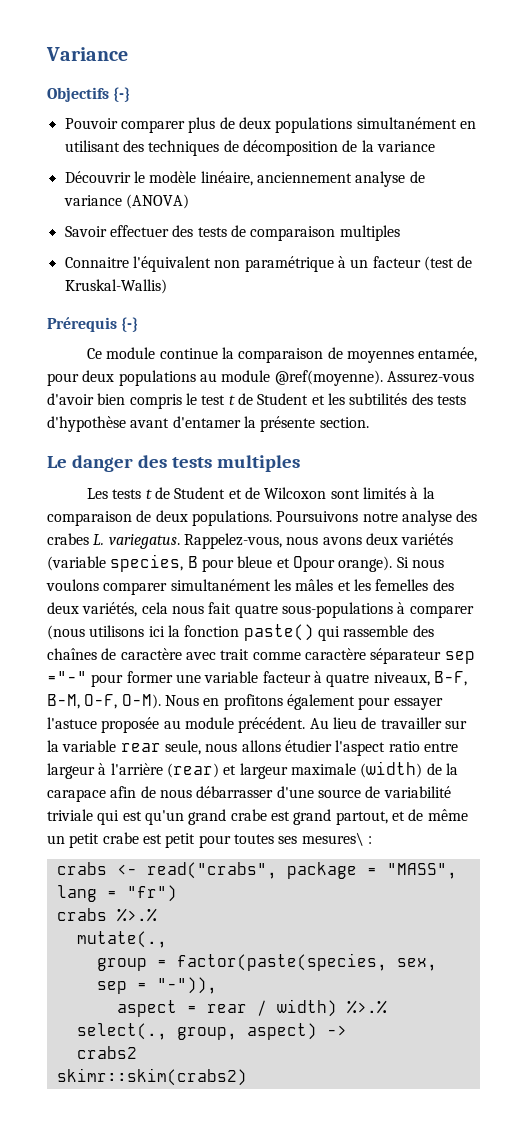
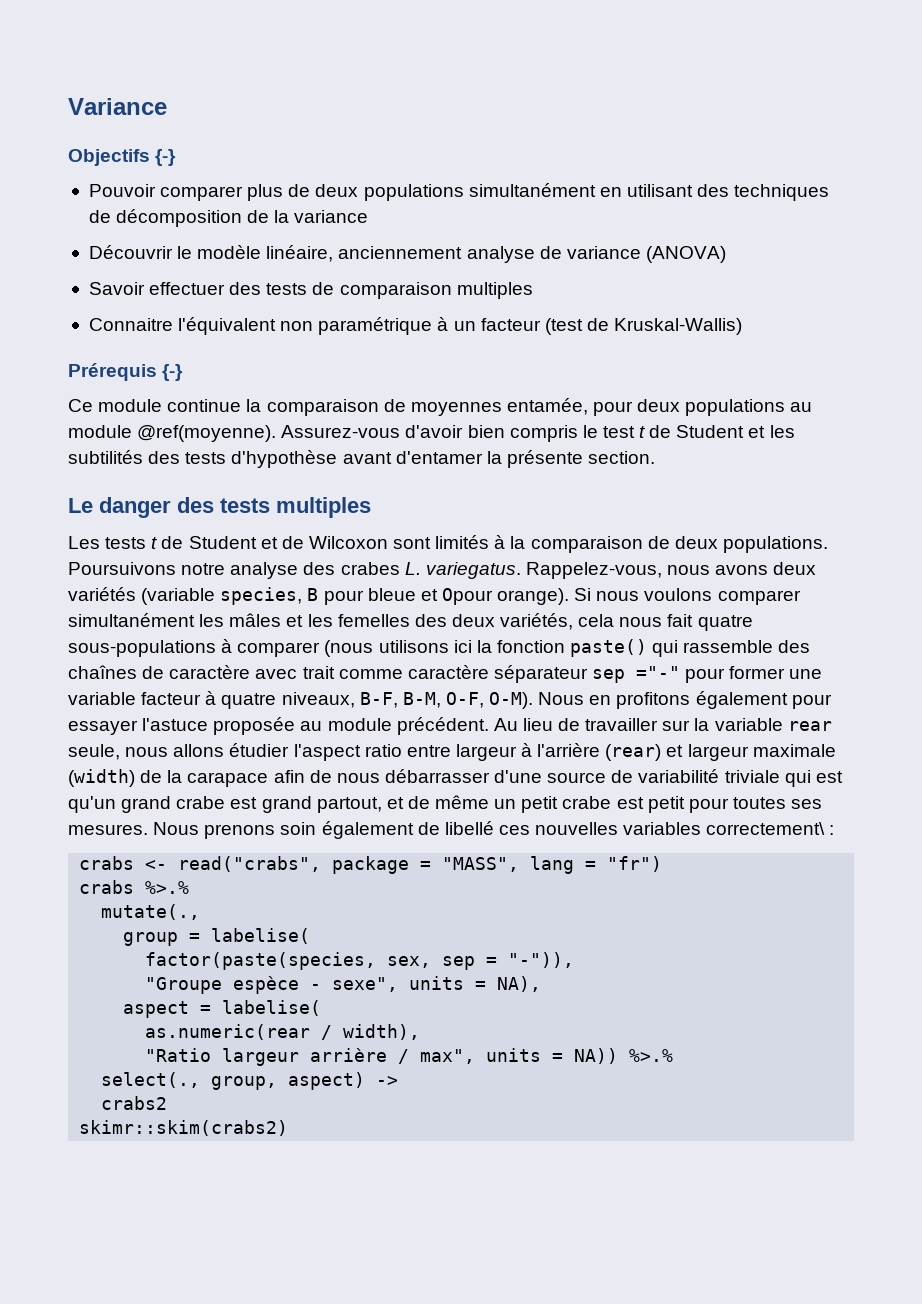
- Au lieu de travailler sur la variable rear seule, nous allons étudier l'aspect ratio entre largeur à l'arrière (rear) et largeur maximale (width) de la carapace afin de nous débarrasser d'une source de variabilité triviale qui est qu'un grand crabe est grand partout, et de même un petit crabe est petit pour toutes ses mesures\ :
+ Au lieu de travailler sur la variable rear seule, nous allons étudier l'aspect ratio entre largeur à l'arrière (rear) et largeur maximale (width) de la carapace afin de nous débarrasser d'une source de variabilité triviale qui est qu'un grand crabe est grand partout, et de même un petit crabe est petit pour toutes ses mesures. Nous prenons soin également de libellé ces nouvelles variables correctement\ :
- group = factor(paste(species, sex, sep = "-")),
+ group = labelise(
+ factor(paste(species, sex, sep = "-")),
- aspect = rear / width) %>.%
+ "Groupe espèce - sexe", units = NA),
+ aspect = labelise(
+ as.numeric(rear / width),
+ "Ratio largeur arrière / max", units = NA)) %>.%

